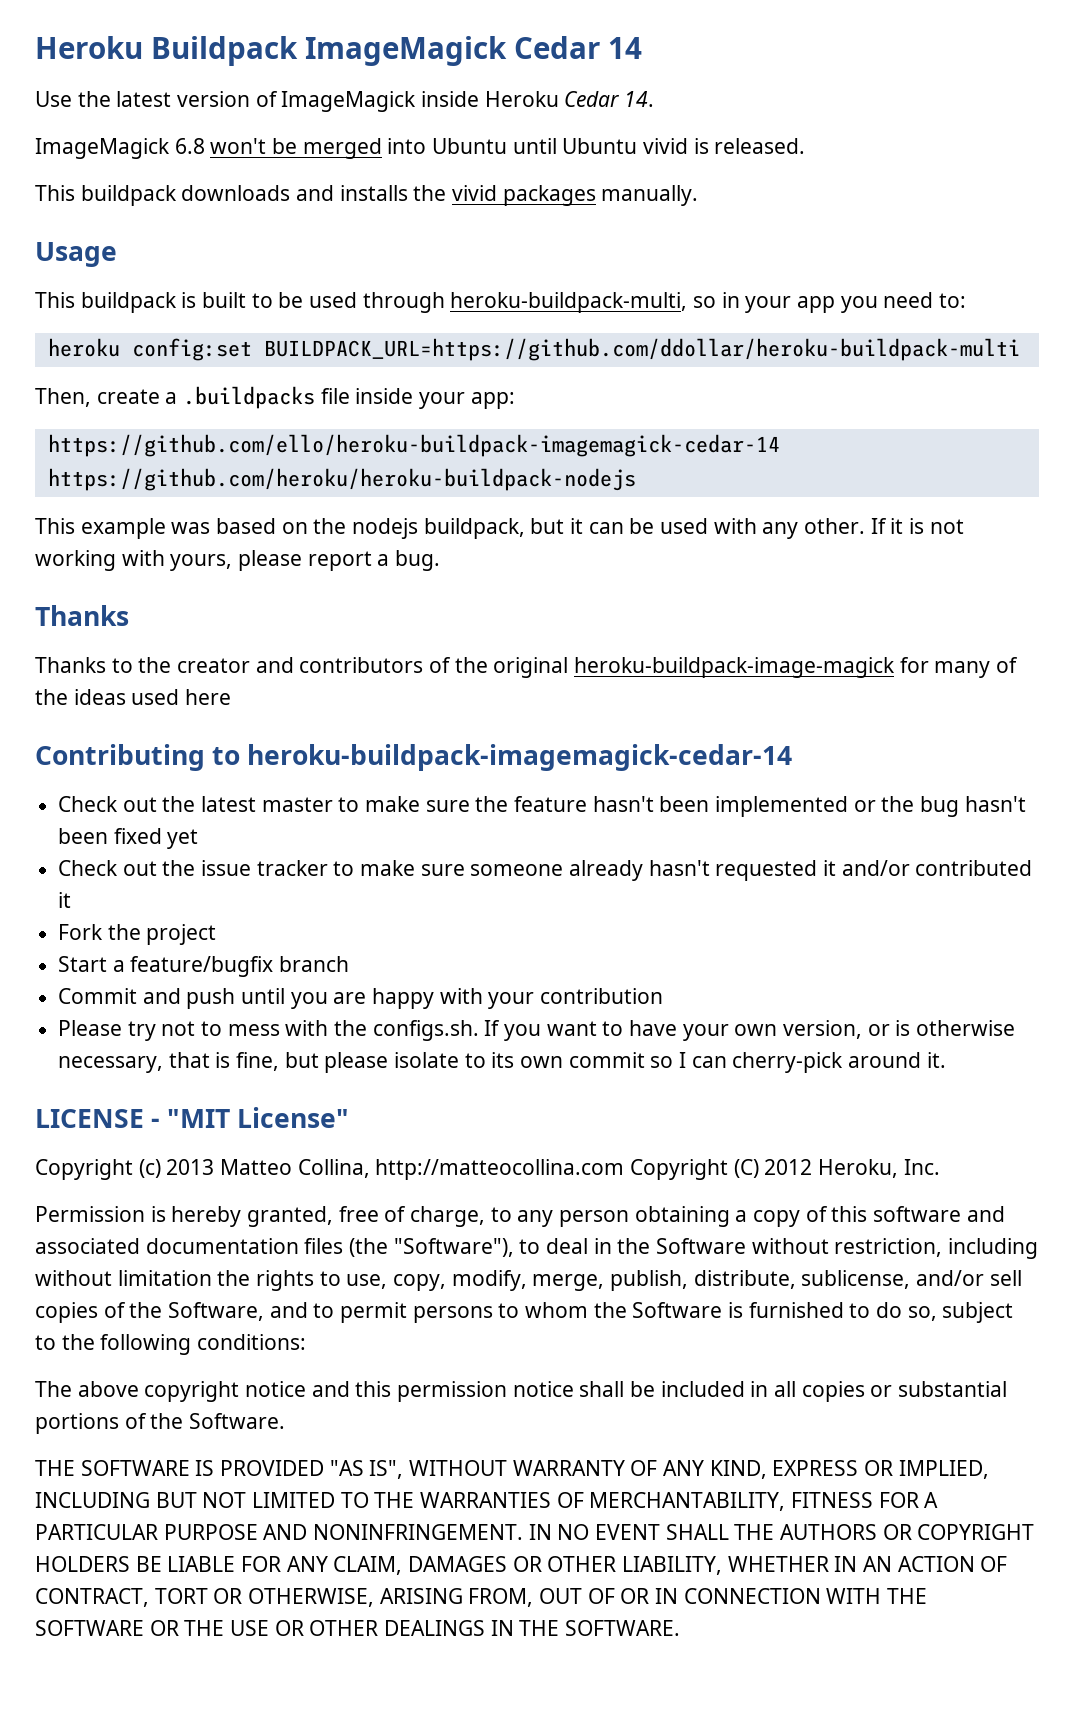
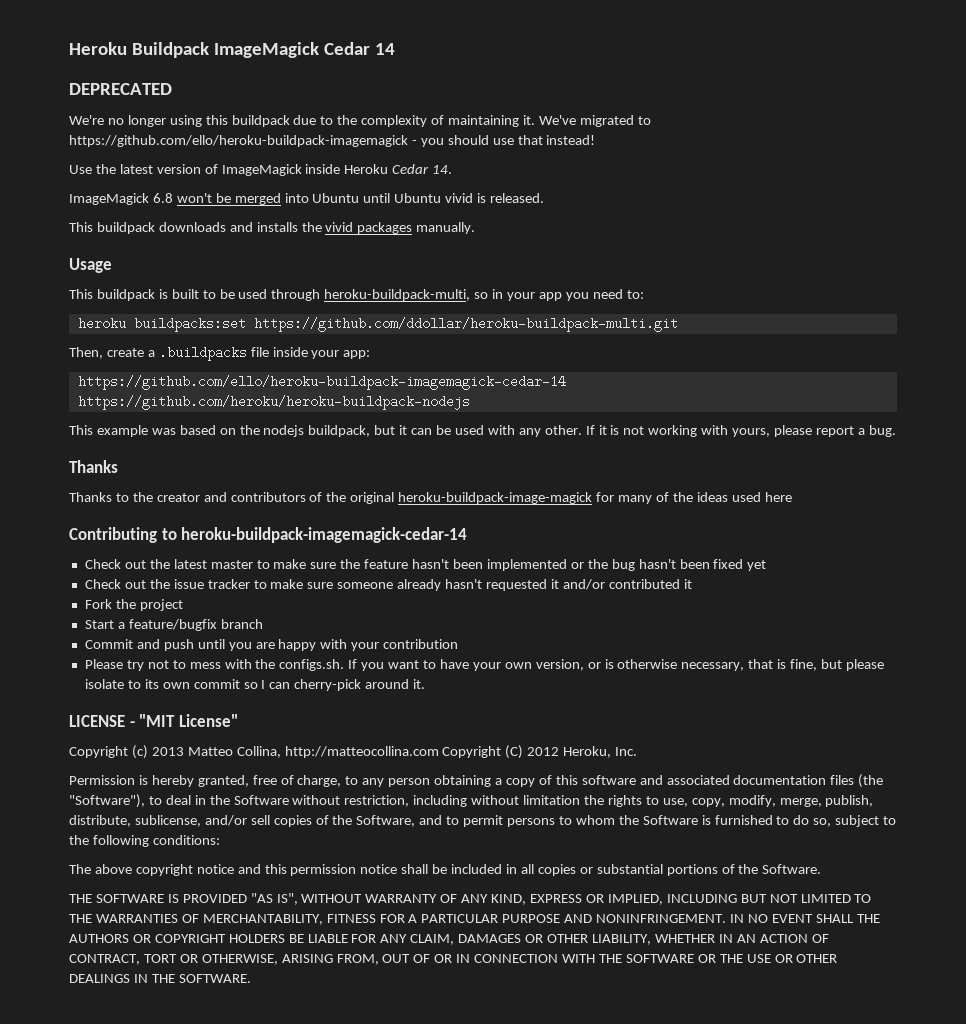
+ DEPRECATED
+ We're no longer using this buildpack due to the complexity of maintaining it. We've migrated to https://github.com/ello/heroku-buildpack-imagemagick - you should use that instead!
- heroku config:set BUILDPACK_URL=https://github.com/ddollar/heroku-buildpack-multi
+ heroku buildpacks:set https://github.com/ddollar/heroku-buildpack-multi.git

